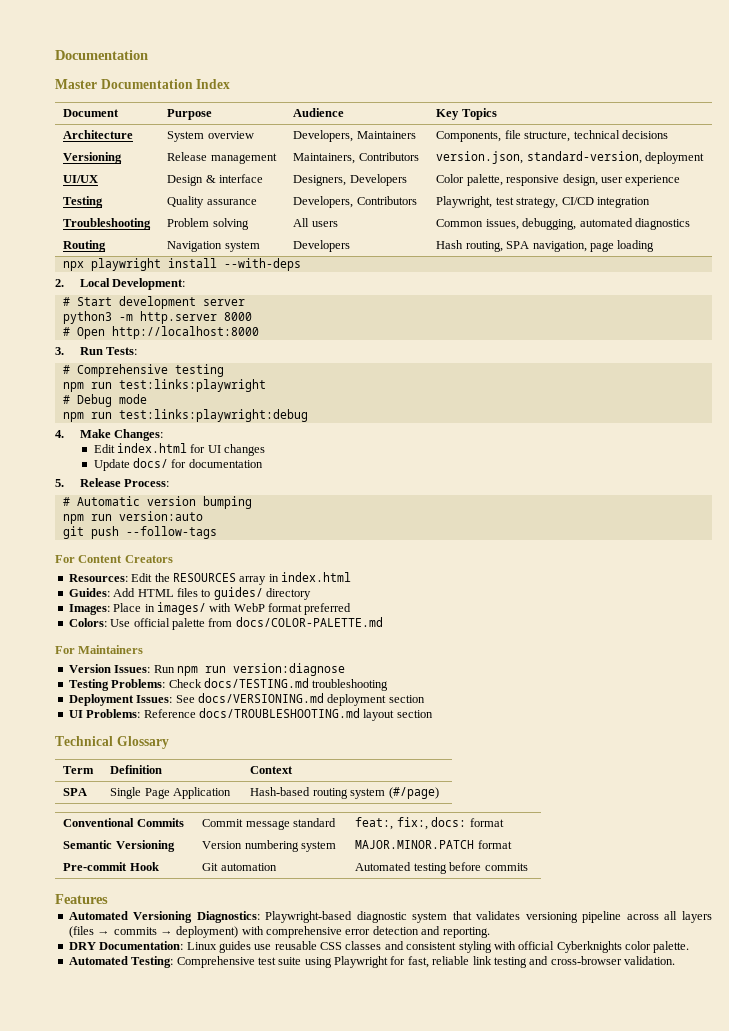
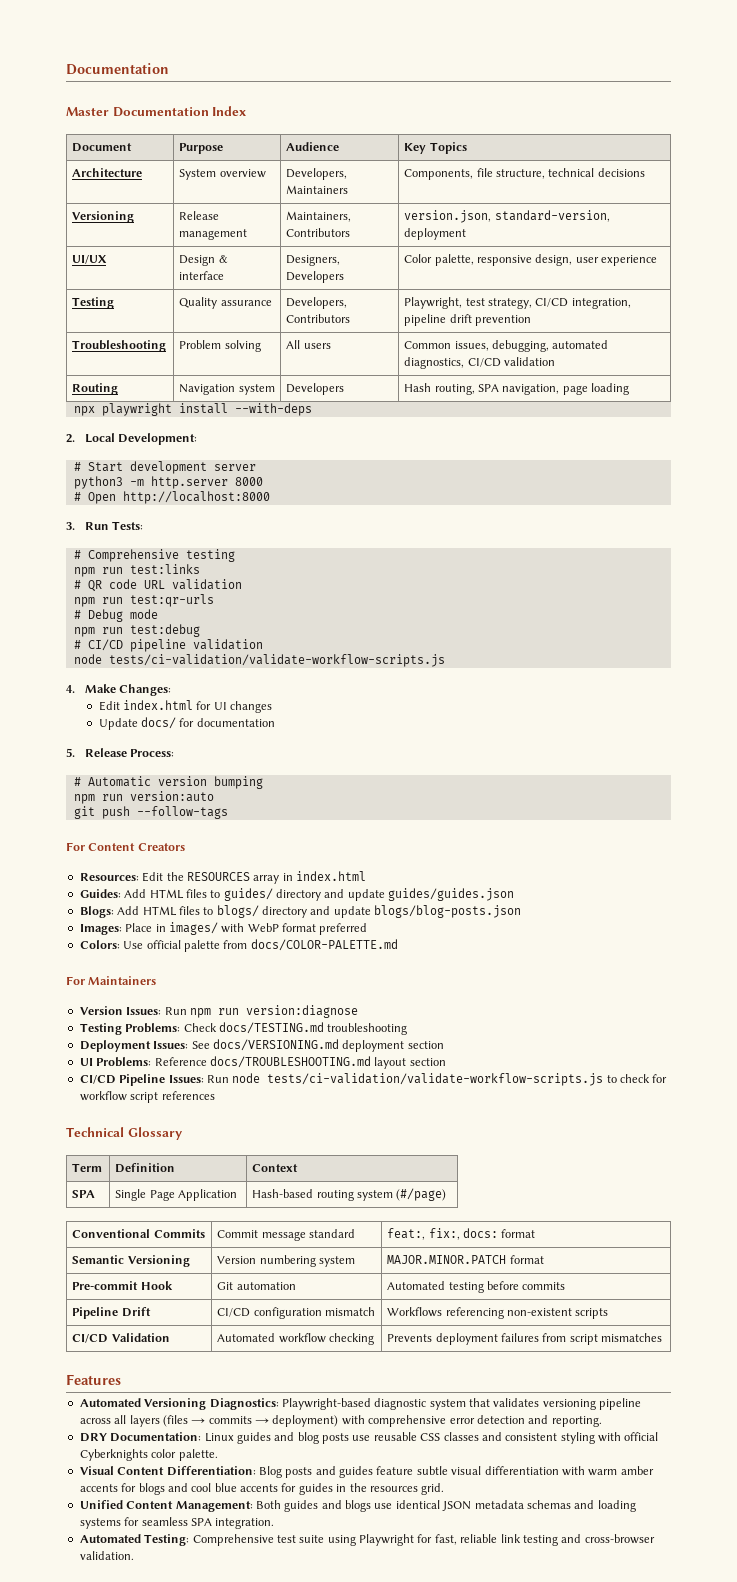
- Testing | Quality assurance | Developers, Contributors | Playwright, test strategy, CI/CD integration
+ Testing | Quality assurance | Developers, Contributors | Playwright, test strategy, CI/CD integration, pipeline drift prevention
- Troubleshooting | Problem solving | All users | Common issues, debugging, automated diagnostics
+ Troubleshooting | Problem solving | All users | Common issues, debugging, automated diagnostics, CI/CD validation
- npm run test:links:playwright
+ npm run test:links
+ # QR code URL validation
+ npm run test:qr-urls
- npm run test:links:playwright:debug
+ npm run test:debug
+ # CI/CD pipeline validation
+ node tests/ci-validation/validate-workflow-scripts.js
- Guides: Add HTML files to guides/ directory
+ Guides: Add HTML files to guides/ directory and update guides/guides.json
+ Blogs: Add HTML files to blogs/ directory and update blogs/blog-posts.json
+ CI/CD Pipeline Issues: Run node tests/ci-validation/validate-workflow-scripts.js to check for workflow script references
+ Pipeline Drift | CI/CD configuration mismatch | Workflows referencing non-existent scripts
+ CI/CD Validation | Automated workflow checking | Prevents deployment failures from script mismatches
- DRY Documentation: Linux guides use reusable CSS classes and consistent styling with official Cyberknights color palette.
+ DRY Documentation: Linux guides and blog posts use reusable CSS classes and consistent styling with official Cyberknights color palette.
+ Visual Content Differentiation: Blog posts and guides feature subtle visual differentiation with warm amber accents for blogs and cool blue accents for guides in the resources grid.
+ Unified Content Management: Both guides and blogs use identical JSON metadata schemas and loading systems for seamless SPA integration.

